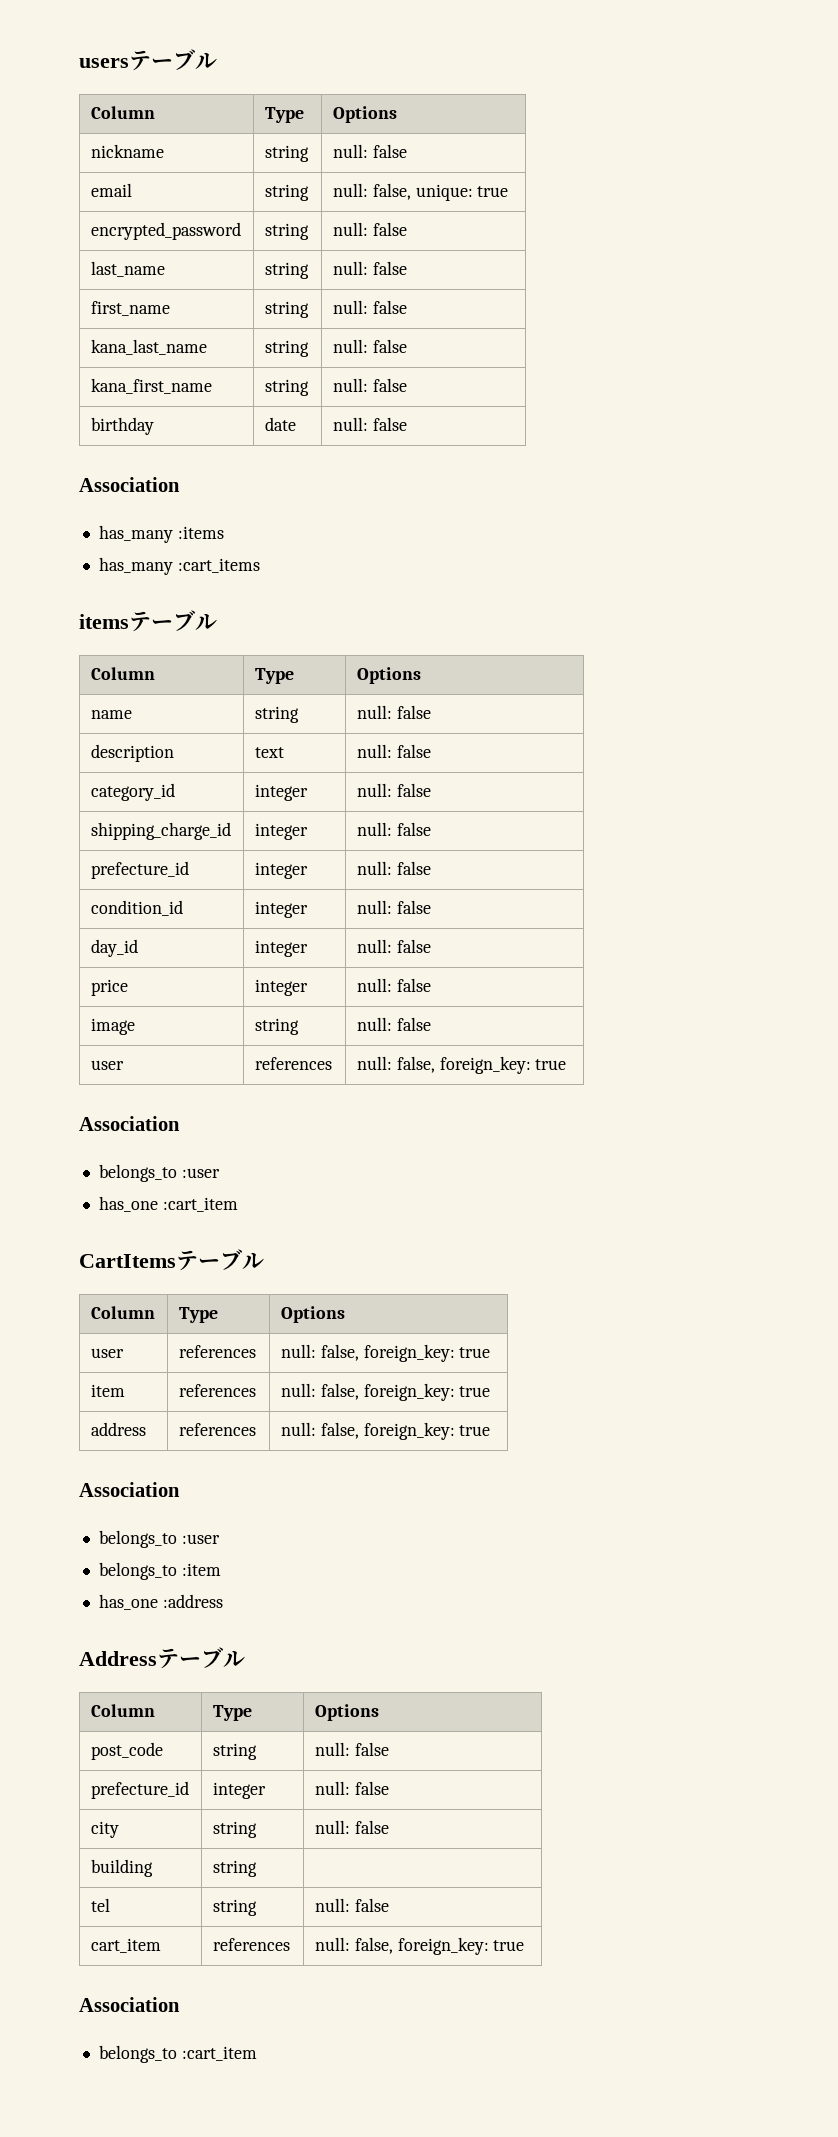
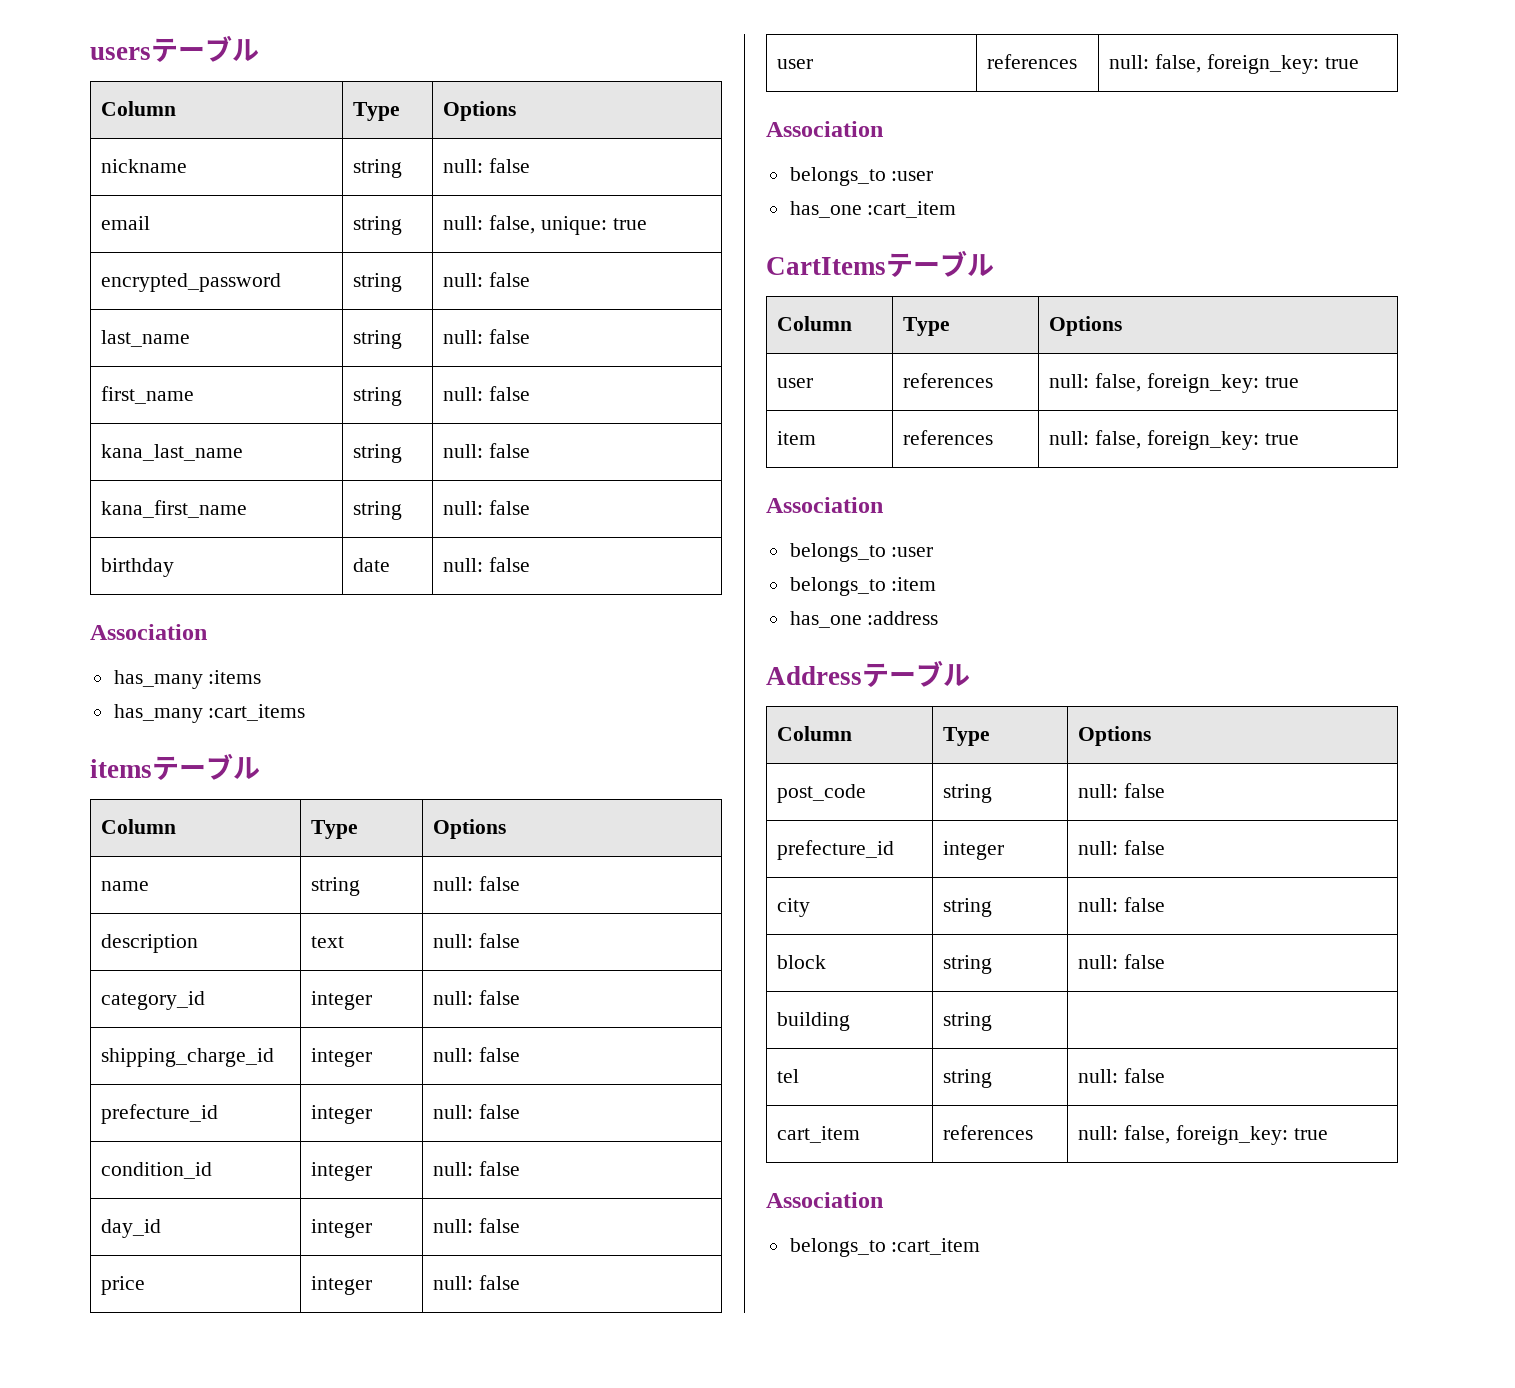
- image | string | null: false
- address | references | null: false, foreign_key: true
+ block | string | null: false

